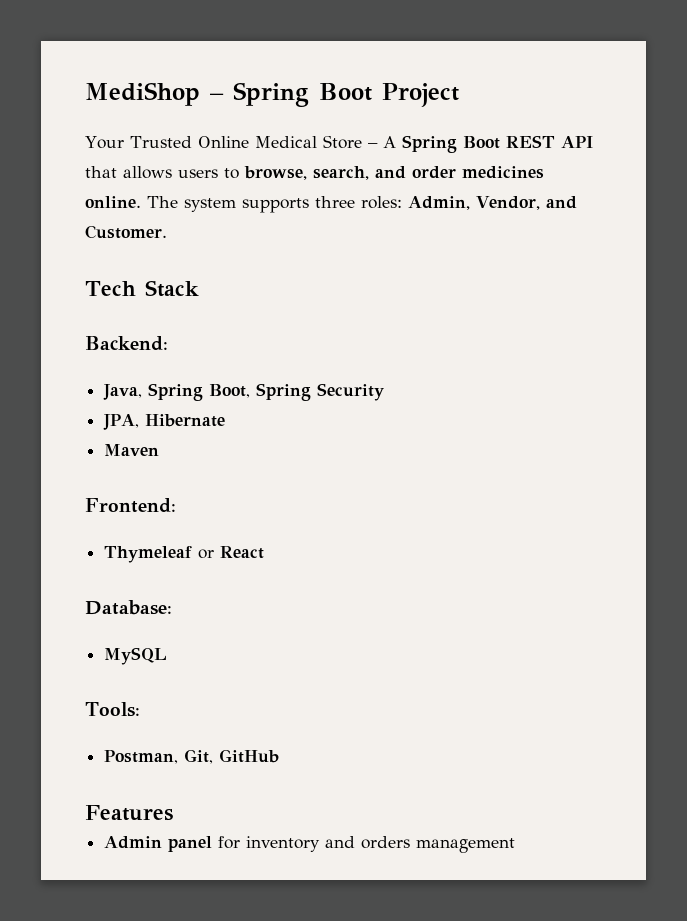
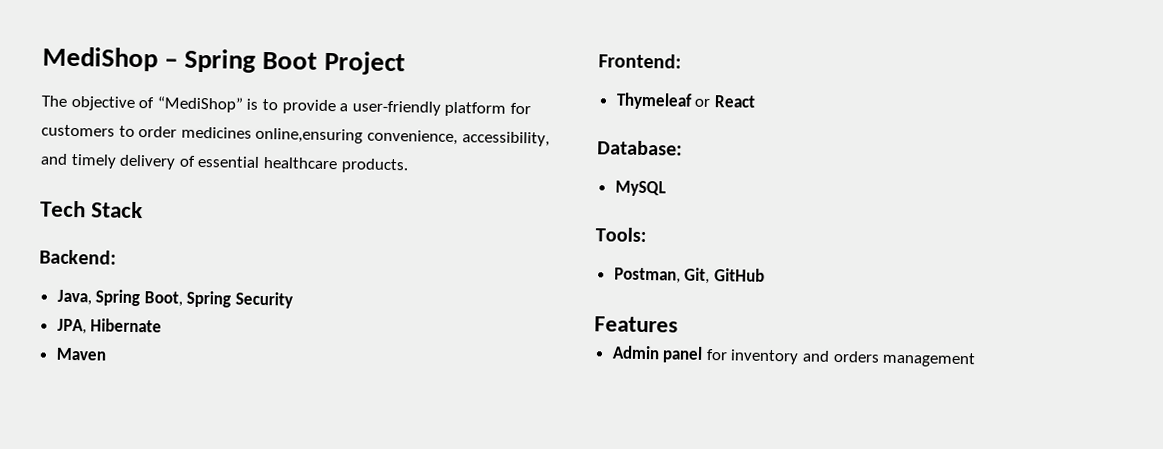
- Your Trusted Online Medical Store – A Spring Boot REST API that allows users to browse, search, and order medicines online. The system supports three roles: Admin, Vendor, and Customer.
+ The objective of “MediShop” is to provide a user-friendly platform for customers to order medicines online,ensuring convenience, accessibility, and timely delivery of essential healthcare products.

